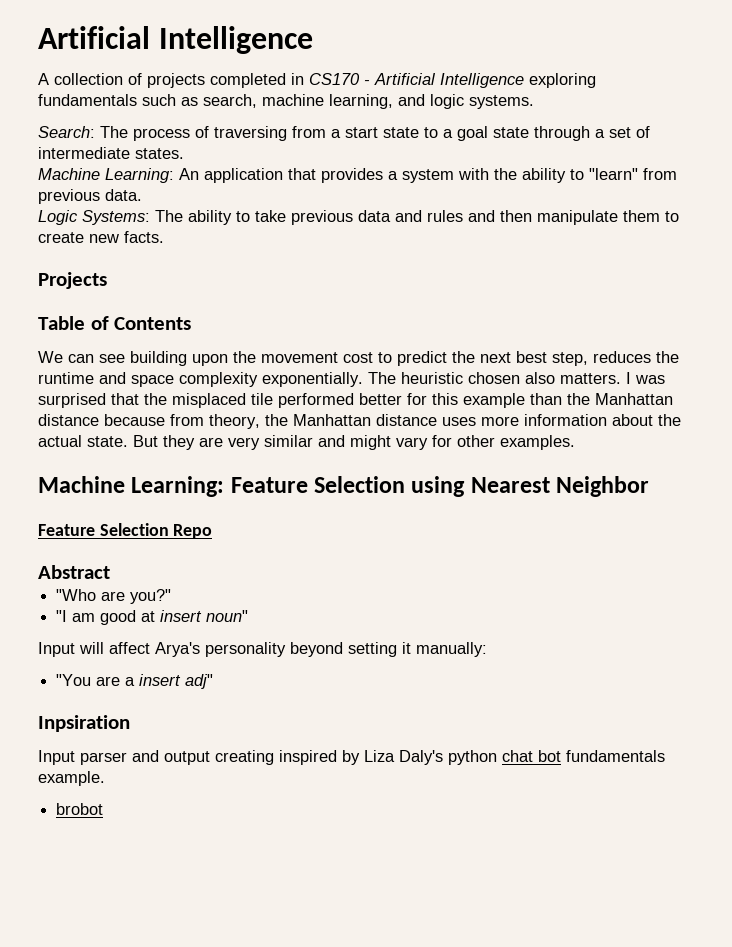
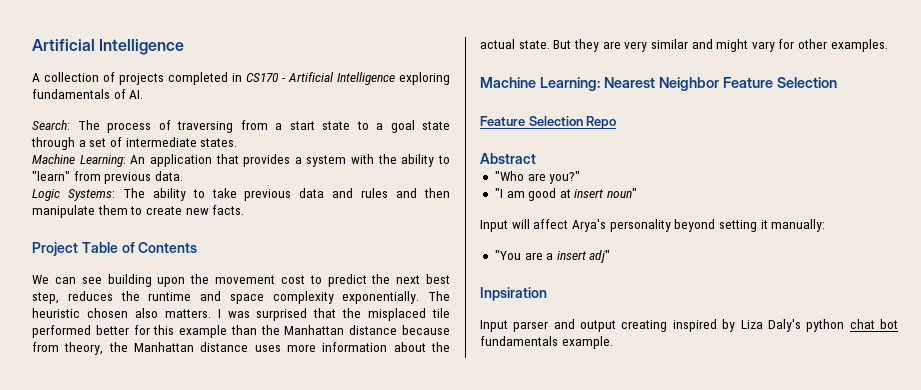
- A collection of projects completed in CS170 - Artificial Intelligence exploring fundamentals such as search, machine learning, and logic systems.
+ A collection of projects completed in CS170 - Artificial Intelligence exploring fundamentals of AI.
- Projects
- Table of Contents
+ Project Table of Contents
- Machine Learning: Feature Selection using Nearest Neighbor
+ Machine Learning: Nearest Neighbor Feature Selection
- brobot

